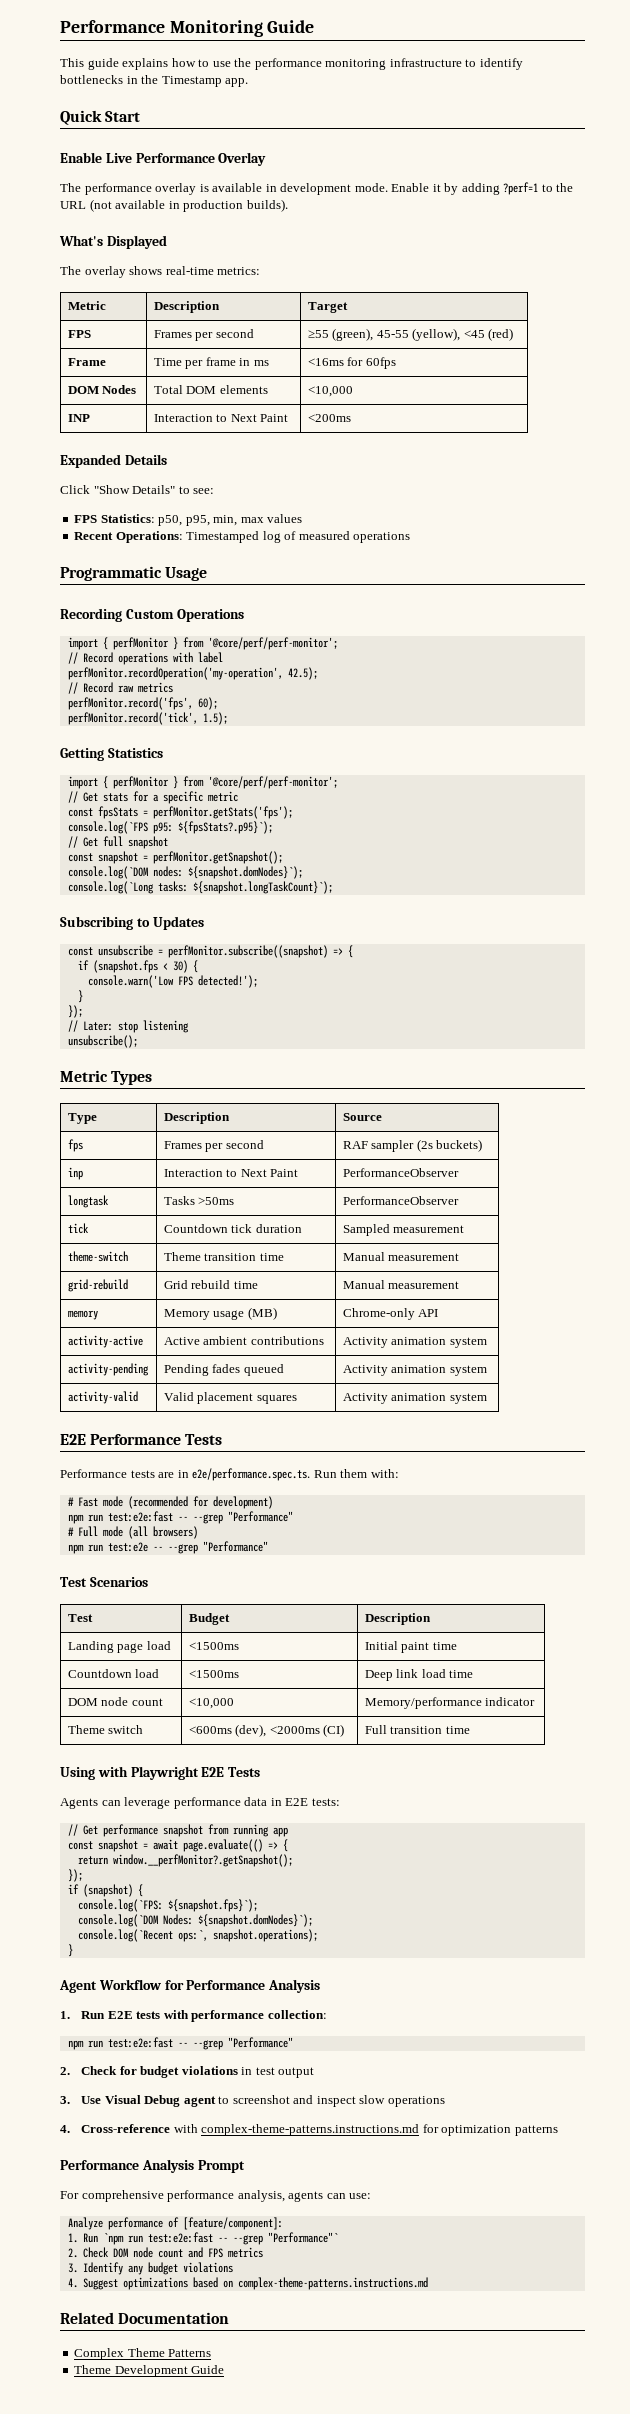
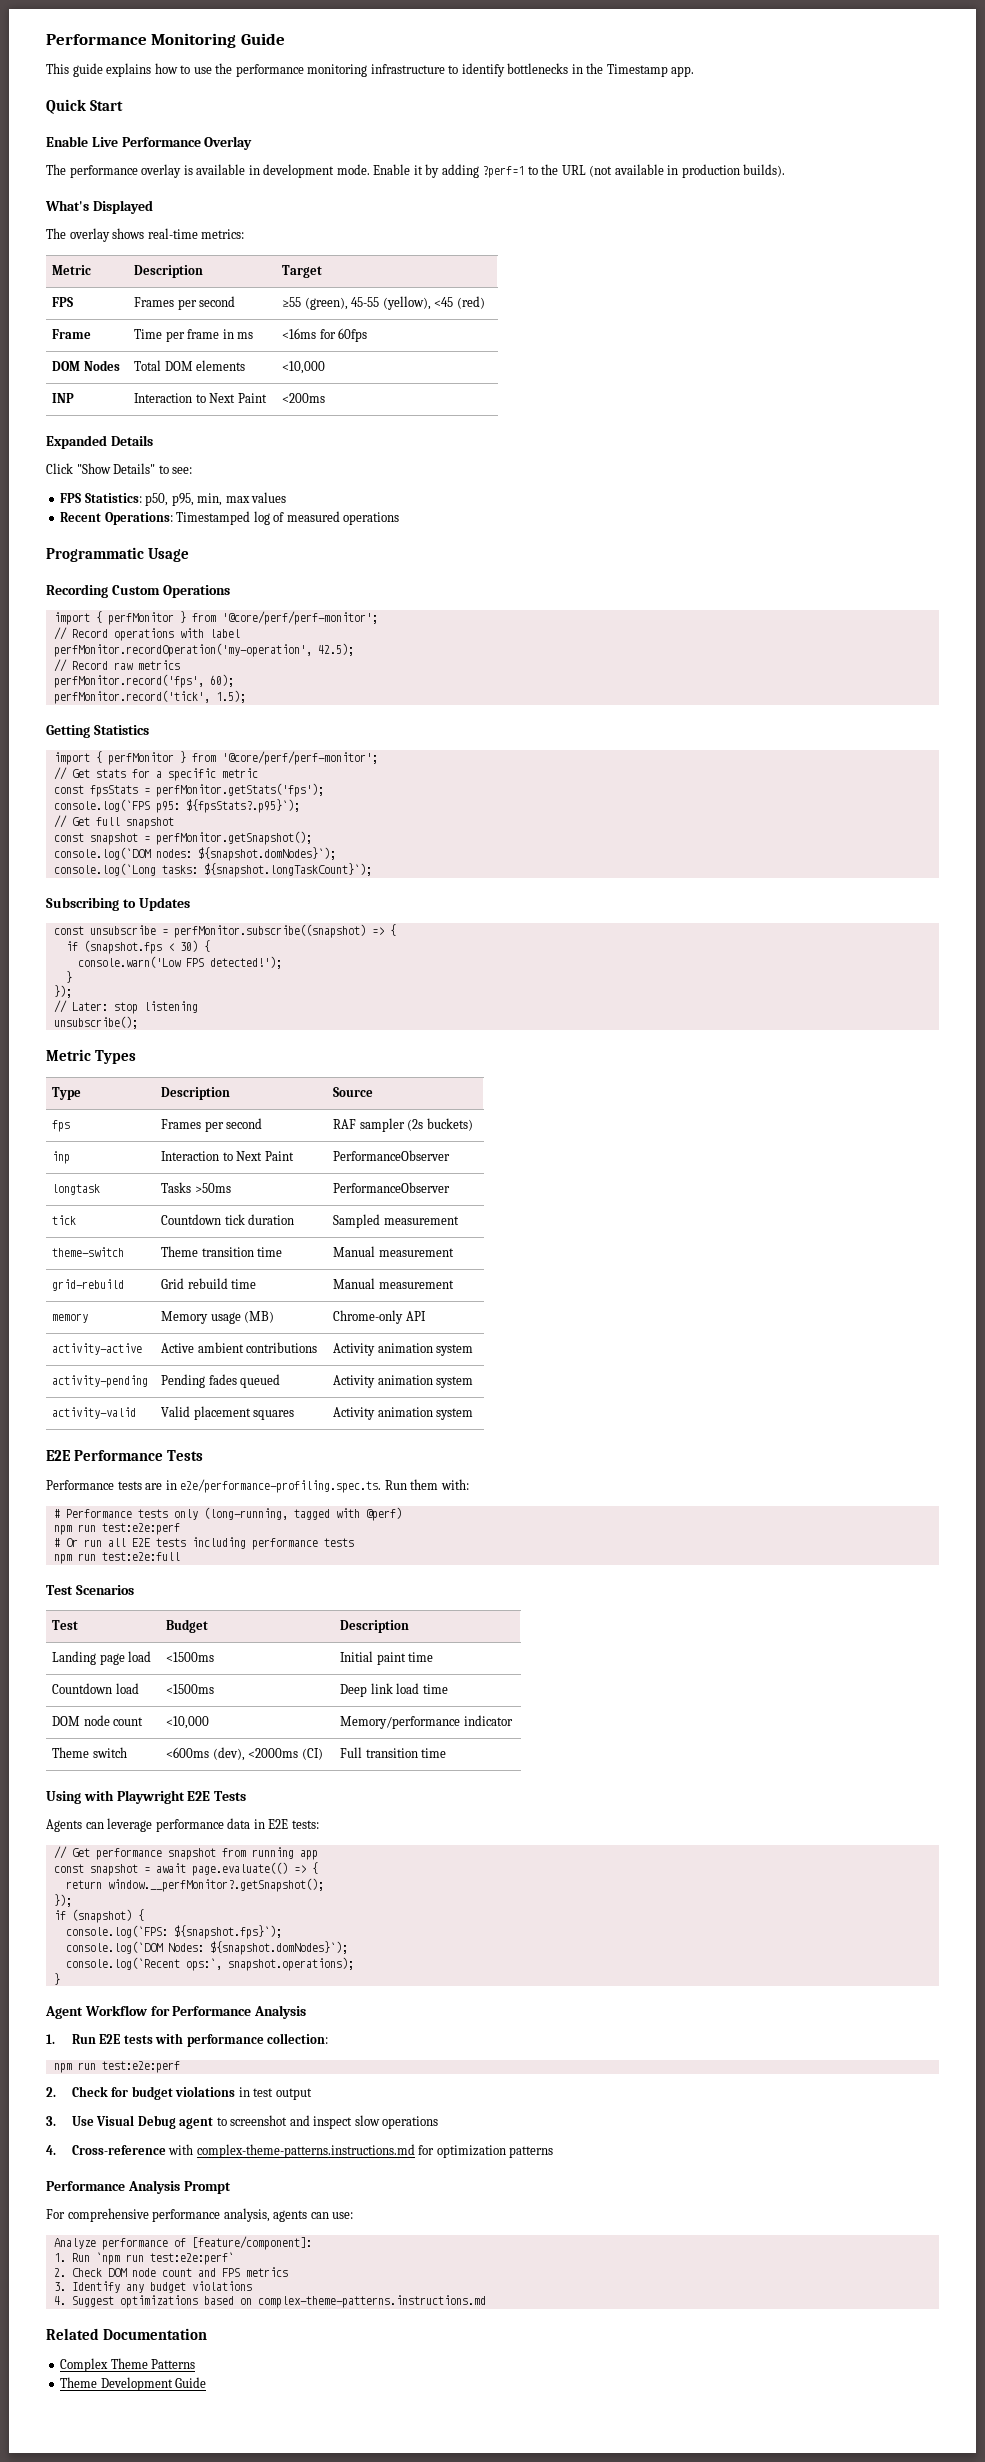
- Performance tests are in e2e/performance.spec.ts. Run them with:
+ Performance tests are in e2e/performance-profiling.spec.ts. Run them with:
- # Fast mode (recommended for development)
- npm run test:e2e:fast -- --grep "Performance"
- # Full mode (all browsers)
- npm run test:e2e -- --grep "Performance"
+ # Performance tests only (long-running, tagged with @perf)
+ npm run test:e2e:perf
+ # Or run all E2E tests including performance tests
+ npm run test:e2e:full
  1. Run E2E tests with performance collection:
- npm run test:e2e:fast -- --grep "Performance"
+ npm run test:e2e:perf
- 1. Run `npm run test:e2e:fast -- --grep "Performance"`
+ 1. Run `npm run test:e2e:perf`

